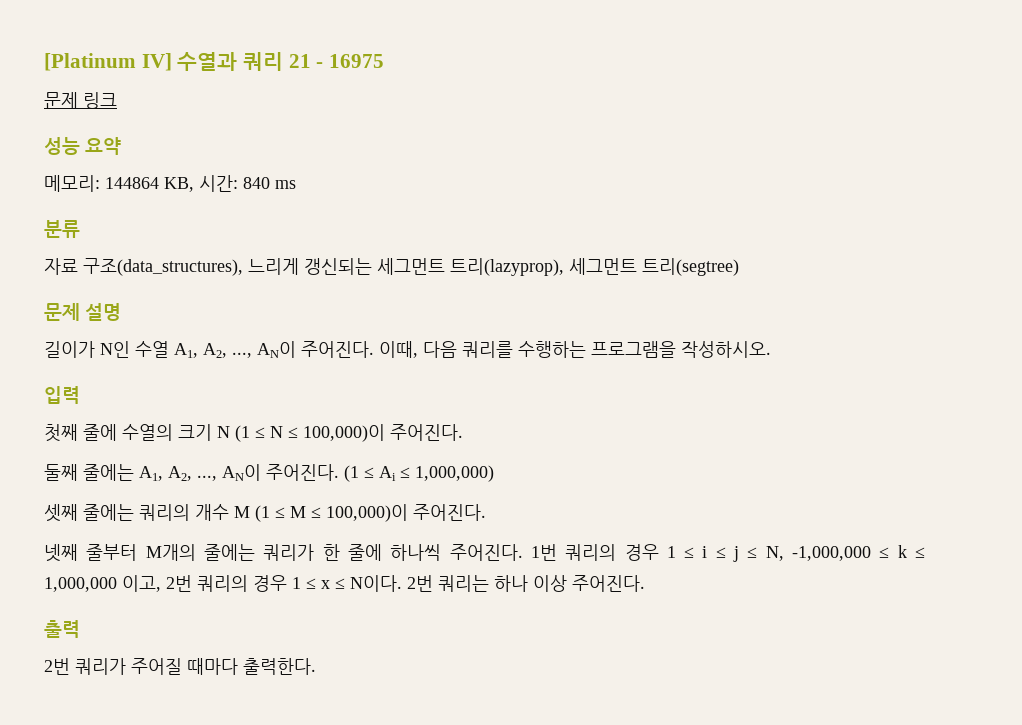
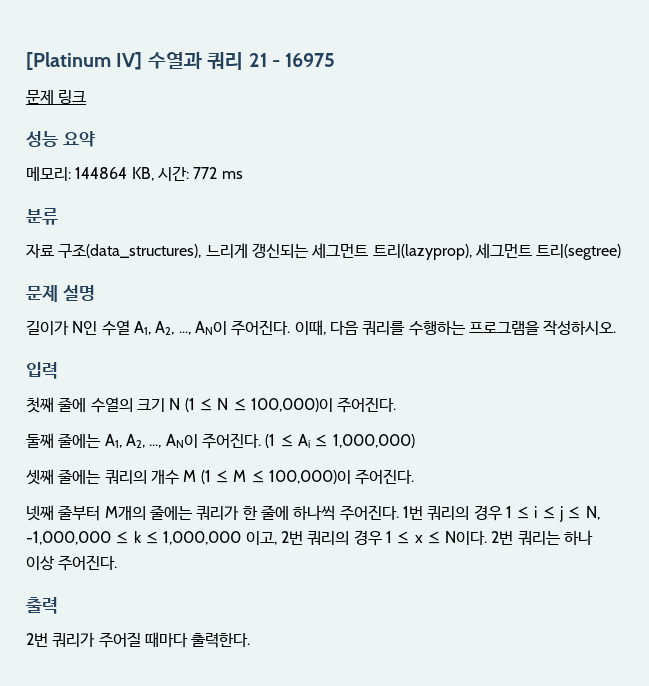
- 메모리: 144864 KB, 시간: 840 ms
+ 메모리: 144864 KB, 시간: 772 ms

